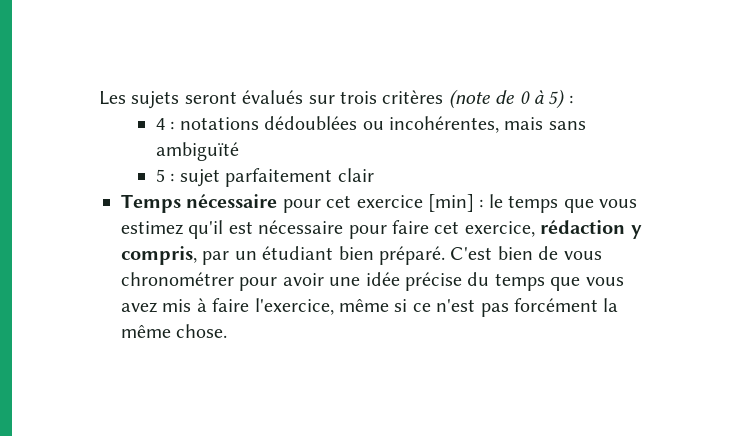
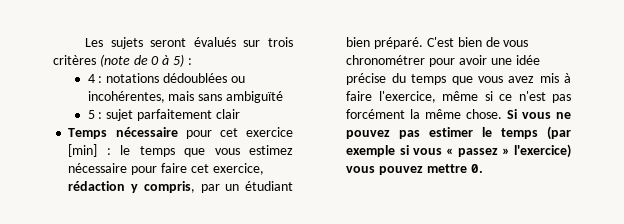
- Temps nécessaire pour cet exercice [min] : le temps que vous estimez qu'il est nécessaire pour faire cet exercice, rédaction y compris, par un étudiant bien préparé.
+ Temps nécessaire pour cet exercice [min] : le temps que vous estimez nécessaire pour faire cet exercice, rédaction y compris, par un étudiant bien préparé.
+ Si vous ne pouvez pas estimer le temps (par exemple si vous « passez » l'exercice) vous pouvez mettre 0.

